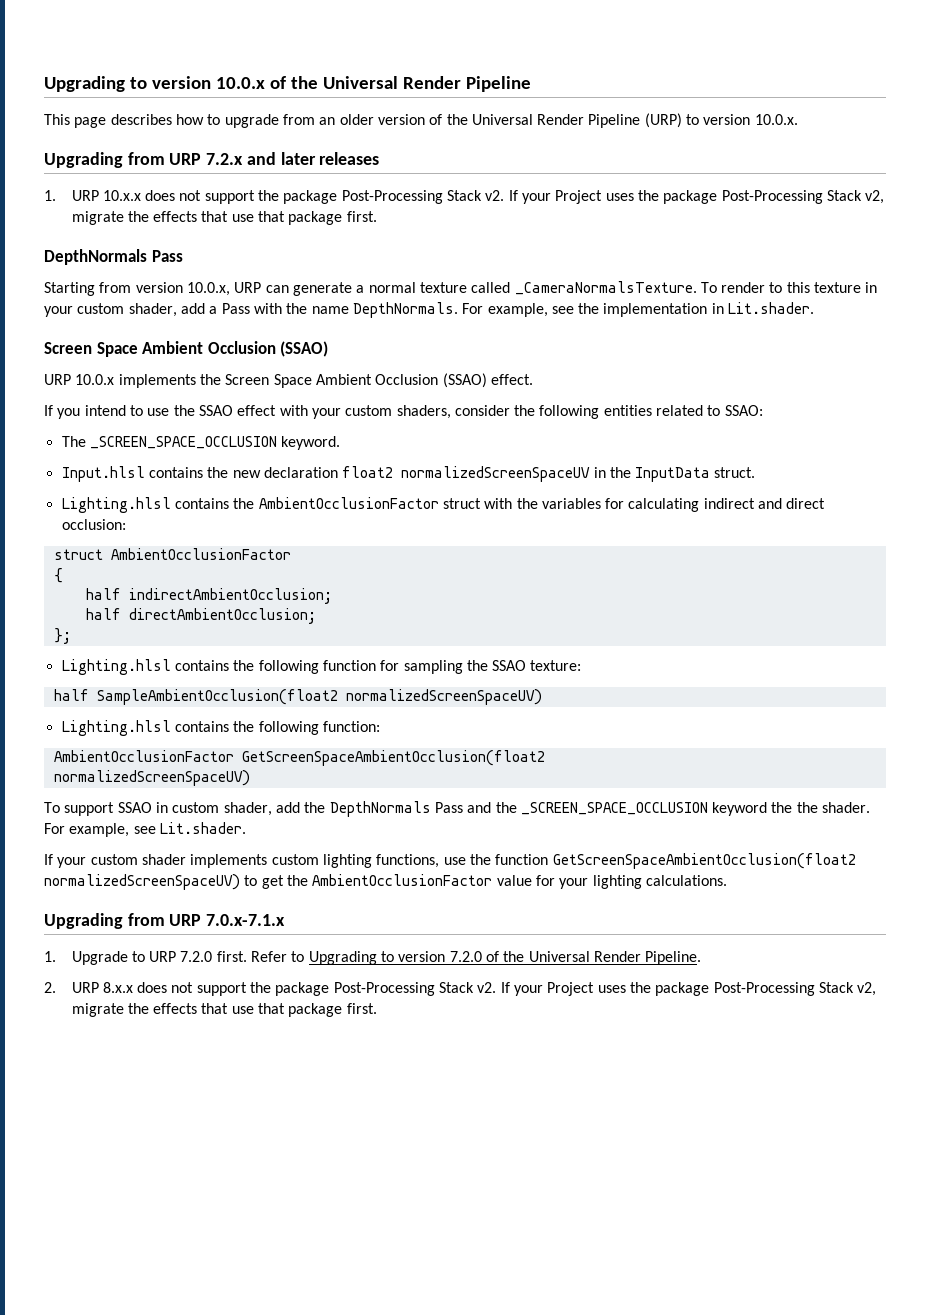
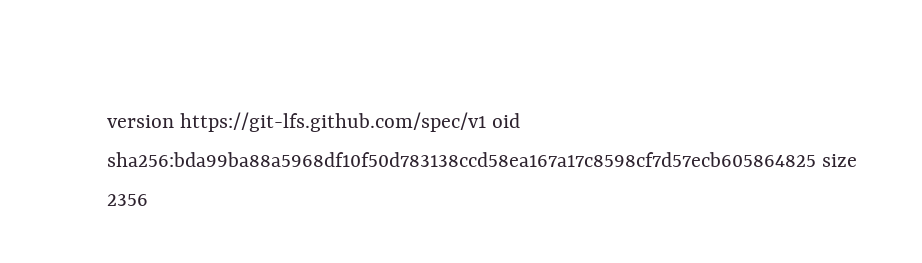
- Upgrading to version 10.0.x of the Universal Render Pipeline
- This page describes how to upgrade from an older version of the Universal Render Pipeline (URP) to version 10.0.x.
- Upgrading from URP 7.2.x and later releases
- 1. URP 10.x.x does not support the package Post-Processing Stack v2. If your Project uses the package Post-Processing Stack v2, migrate the effects that use that package first.
- DepthNormals Pass
- Starting from version 10.0.x, URP can generate a normal texture called _CameraNormalsTexture. To render to this texture in your custom shader, add a Pass with the name DepthNormals. For example, see the implementation in Lit.shader.
- Screen Space Ambient Occlusion (SSAO)
- URP 10.0.x implements the Screen Space Ambient Occlusion (SSAO) effect.
- If you intend to use the SSAO effect with your custom shaders, consider the following entities related to SSAO:
- The _SCREEN_SPACE_OCCLUSION keyword.
- Input.hlsl contains the new declaration float2 normalizedScreenSpaceUV in the InputData struct.
- Lighting.hlsl contains the AmbientOcclusionFactor struct with the variables for calculating indirect and direct occlusion:
- struct AmbientOcclusionFactor
- {
- half indirectAmbientOcclusion;
- half directAmbientOcclusion;
- };
- Lighting.hlsl contains the following function for sampling the SSAO texture:
- half SampleAmbientOcclusion(float2 normalizedScreenSpaceUV)
- Lighting.hlsl contains the following function:
- AmbientOcclusionFactor GetScreenSpaceAmbientOcclusion(float2
- normalizedScreenSpaceUV)
- To support SSAO in custom shader, add the DepthNormals Pass and the _SCREEN_SPACE_OCCLUSION keyword the the shader. For example, see Lit.shader.
- If your custom shader implements custom lighting functions, use the function GetScreenSpaceAmbientOcclusion(float2 normalizedScreenSpaceUV) to get the AmbientOcclusionFactor value for your lighting calculations.
- Upgrading from URP 7.0.x-7.1.x
- 1. Upgrade to URP 7.2.0 first. Refer to Upgrading to version 7.2.0 of the Universal Render Pipeline.
- 2. URP 8.x.x does not support the package Post-Processing Stack v2. If your Project uses the package Post-Processing Stack v2, migrate the effects that use that package first.
+ version https://git-lfs.github.com/spec/v1 oid sha256:bda99ba88a5968df10f50d783138ccd58ea167a17c8598cf7d57ecb605864825 size 2356

